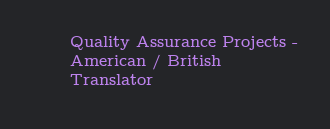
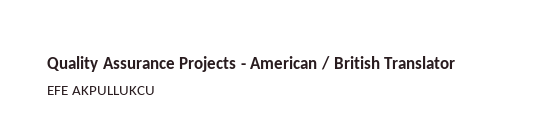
+ EFE AKPULLUKCU

